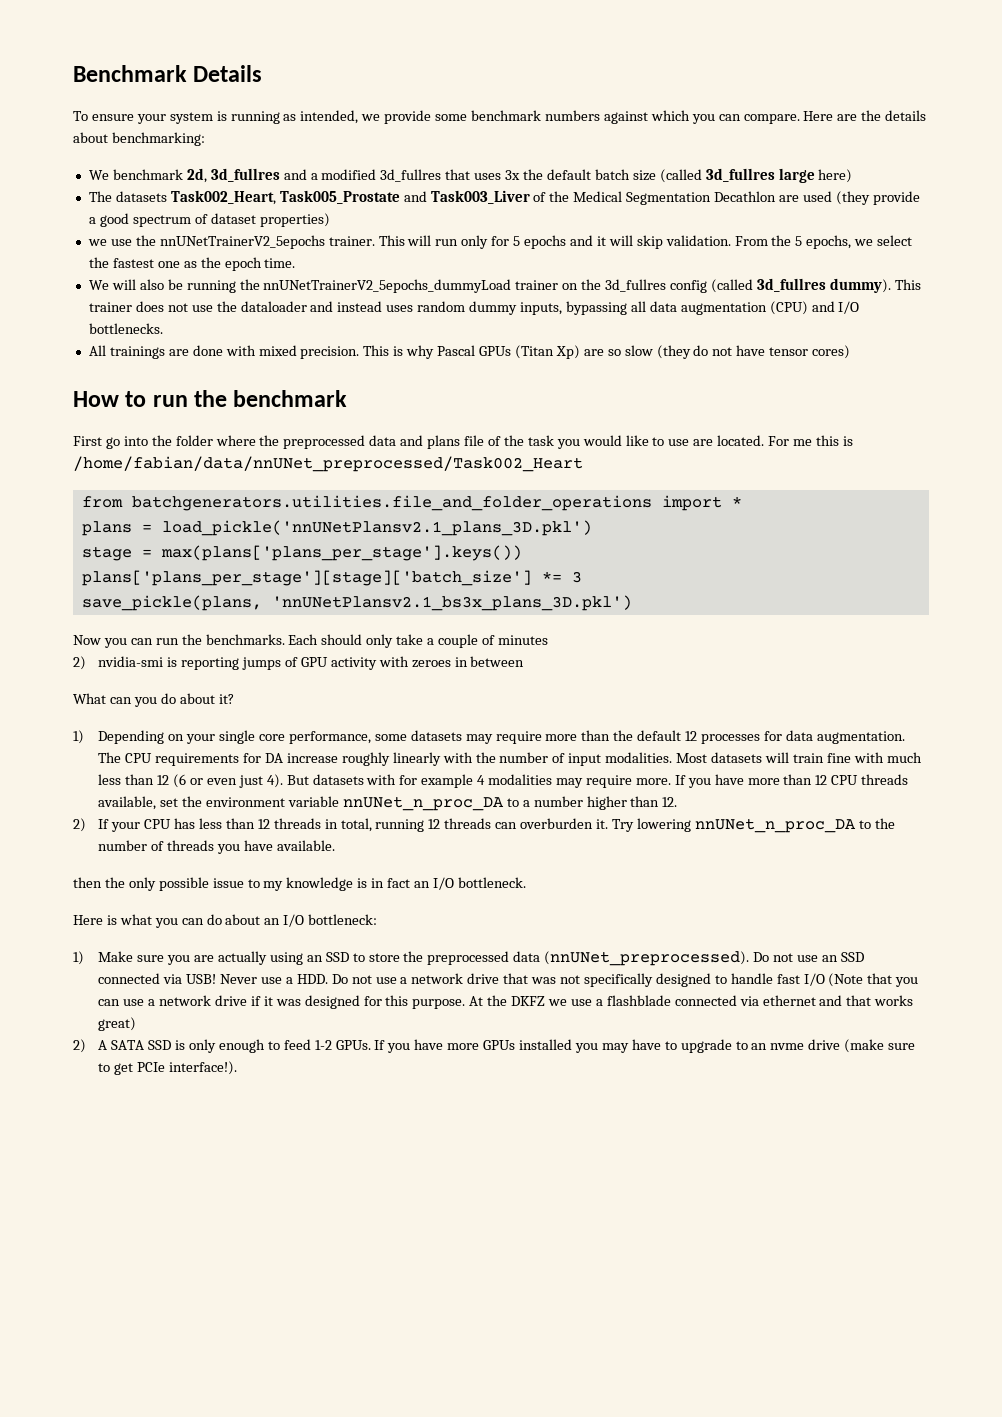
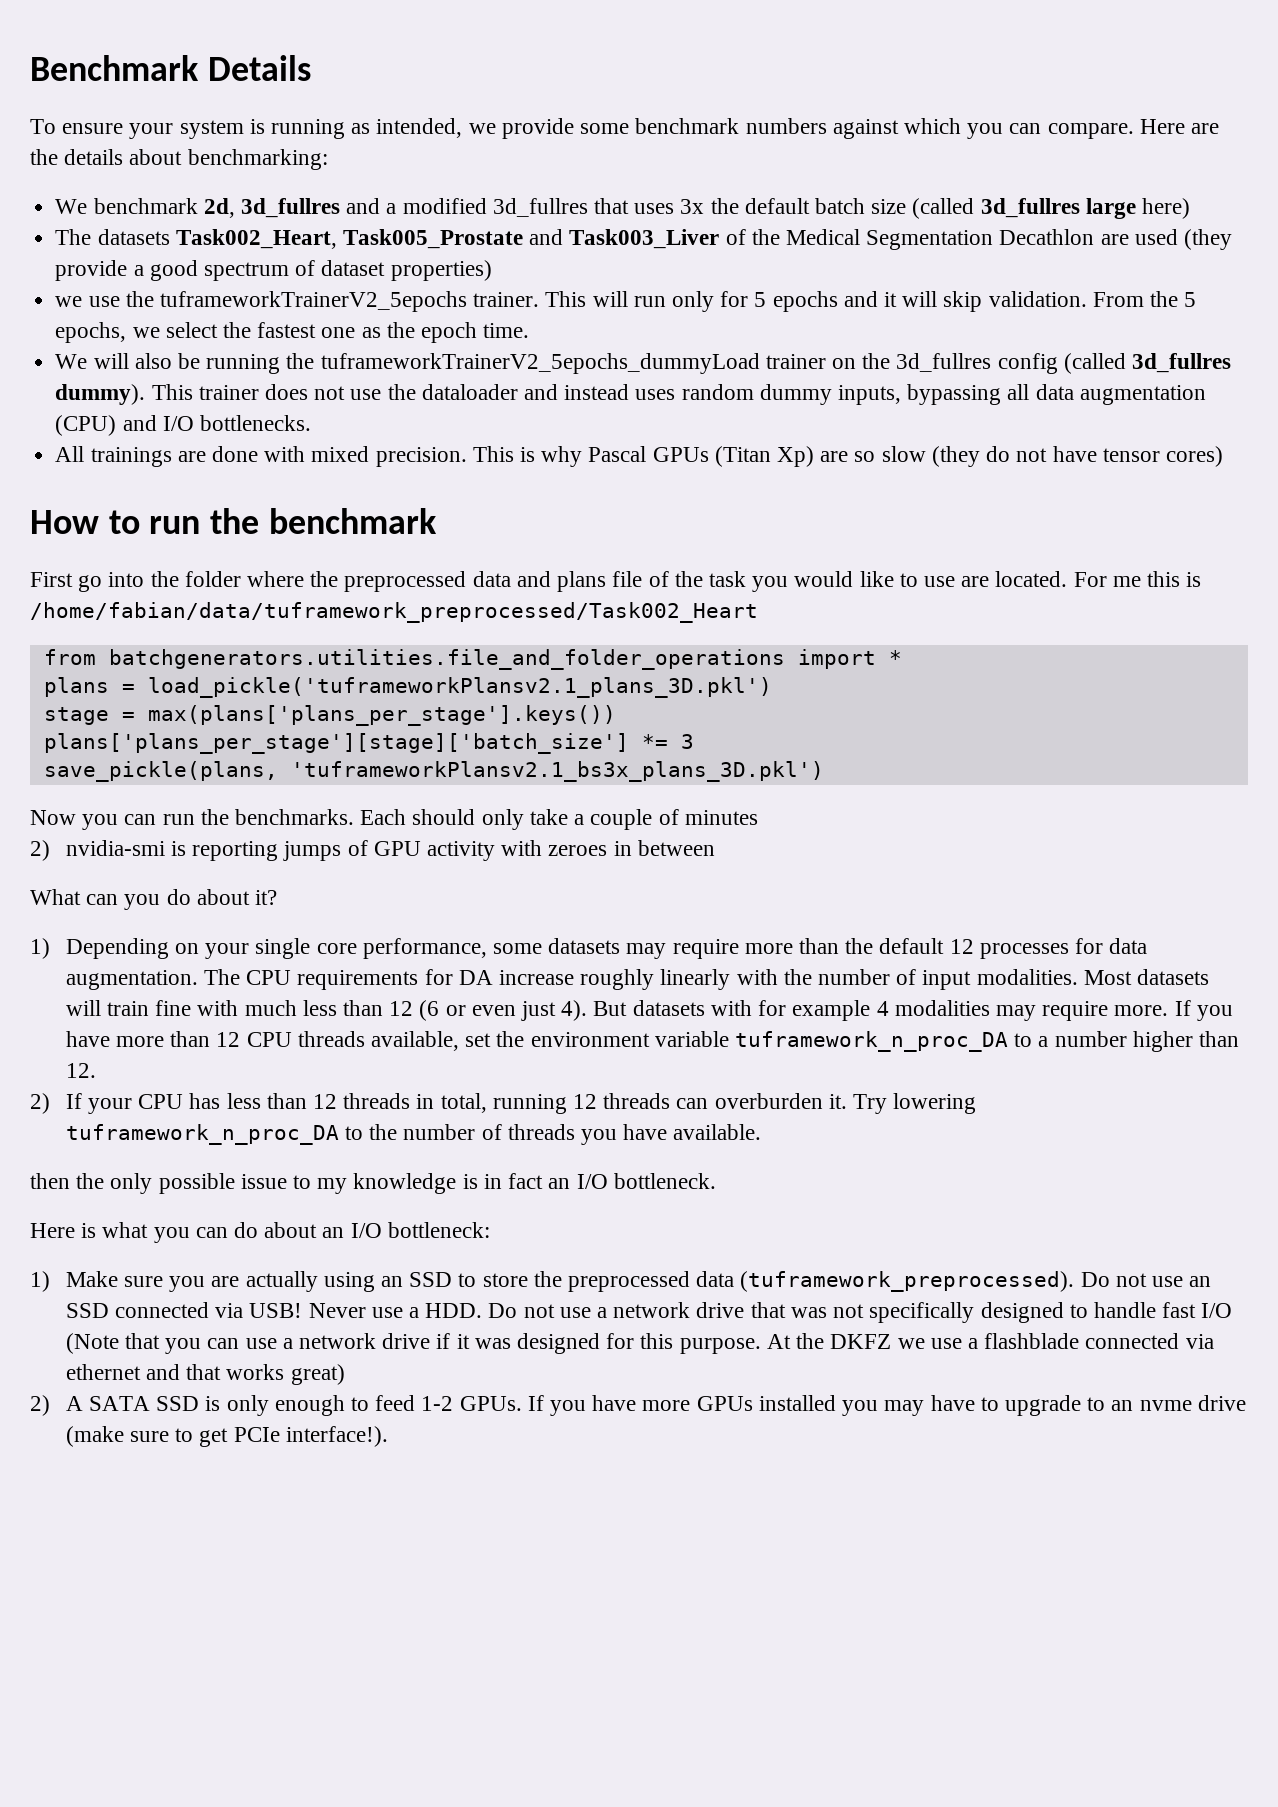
- we use the nnUNetTrainerV2_5epochs trainer.
+ we use the tuframeworkTrainerV2_5epochs trainer.
- We will also be running the nnUNetTrainerV2_5epochs_dummyLoad trainer on the 3d_fullres config (called 3d_fullres dummy).
+ We will also be running the tuframeworkTrainerV2_5epochs_dummyLoad trainer on the 3d_fullres config (called 3d_fullres dummy).
- For me this is /home/fabian/data/nnUNet_preprocessed/Task002_Heart
+ For me this is /home/fabian/data/tuframework_preprocessed/Task002_Heart
- plans = load_pickle('nnUNetPlansv2.1_plans_3D.pkl')
+ plans = load_pickle('tuframeworkPlansv2.1_plans_3D.pkl')
- save_pickle(plans, 'nnUNetPlansv2.1_bs3x_plans_3D.pkl')
+ save_pickle(plans, 'tuframeworkPlansv2.1_bs3x_plans_3D.pkl')
- If you have more than 12 CPU threads available, set the environment variable nnUNet_n_proc_DA to a number higher than 12.
+ If you have more than 12 CPU threads available, set the environment variable tuframework_n_proc_DA to a number higher than 12.
- Try lowering nnUNet_n_proc_DA to the number of threads you have available.
+ Try lowering tuframework_n_proc_DA to the number of threads you have available.
- 1) Make sure you are actually using an SSD to store the preprocessed data (nnUNet_preprocessed).
+ 1) Make sure you are actually using an SSD to store the preprocessed data (tuframework_preprocessed).

